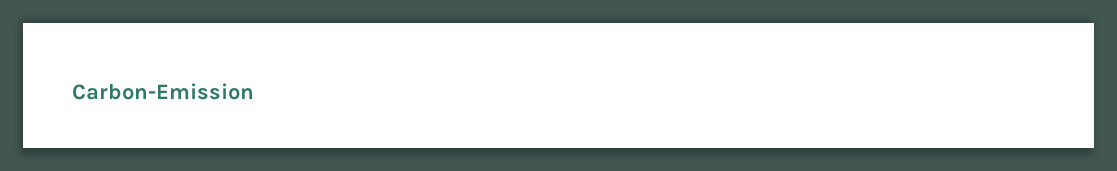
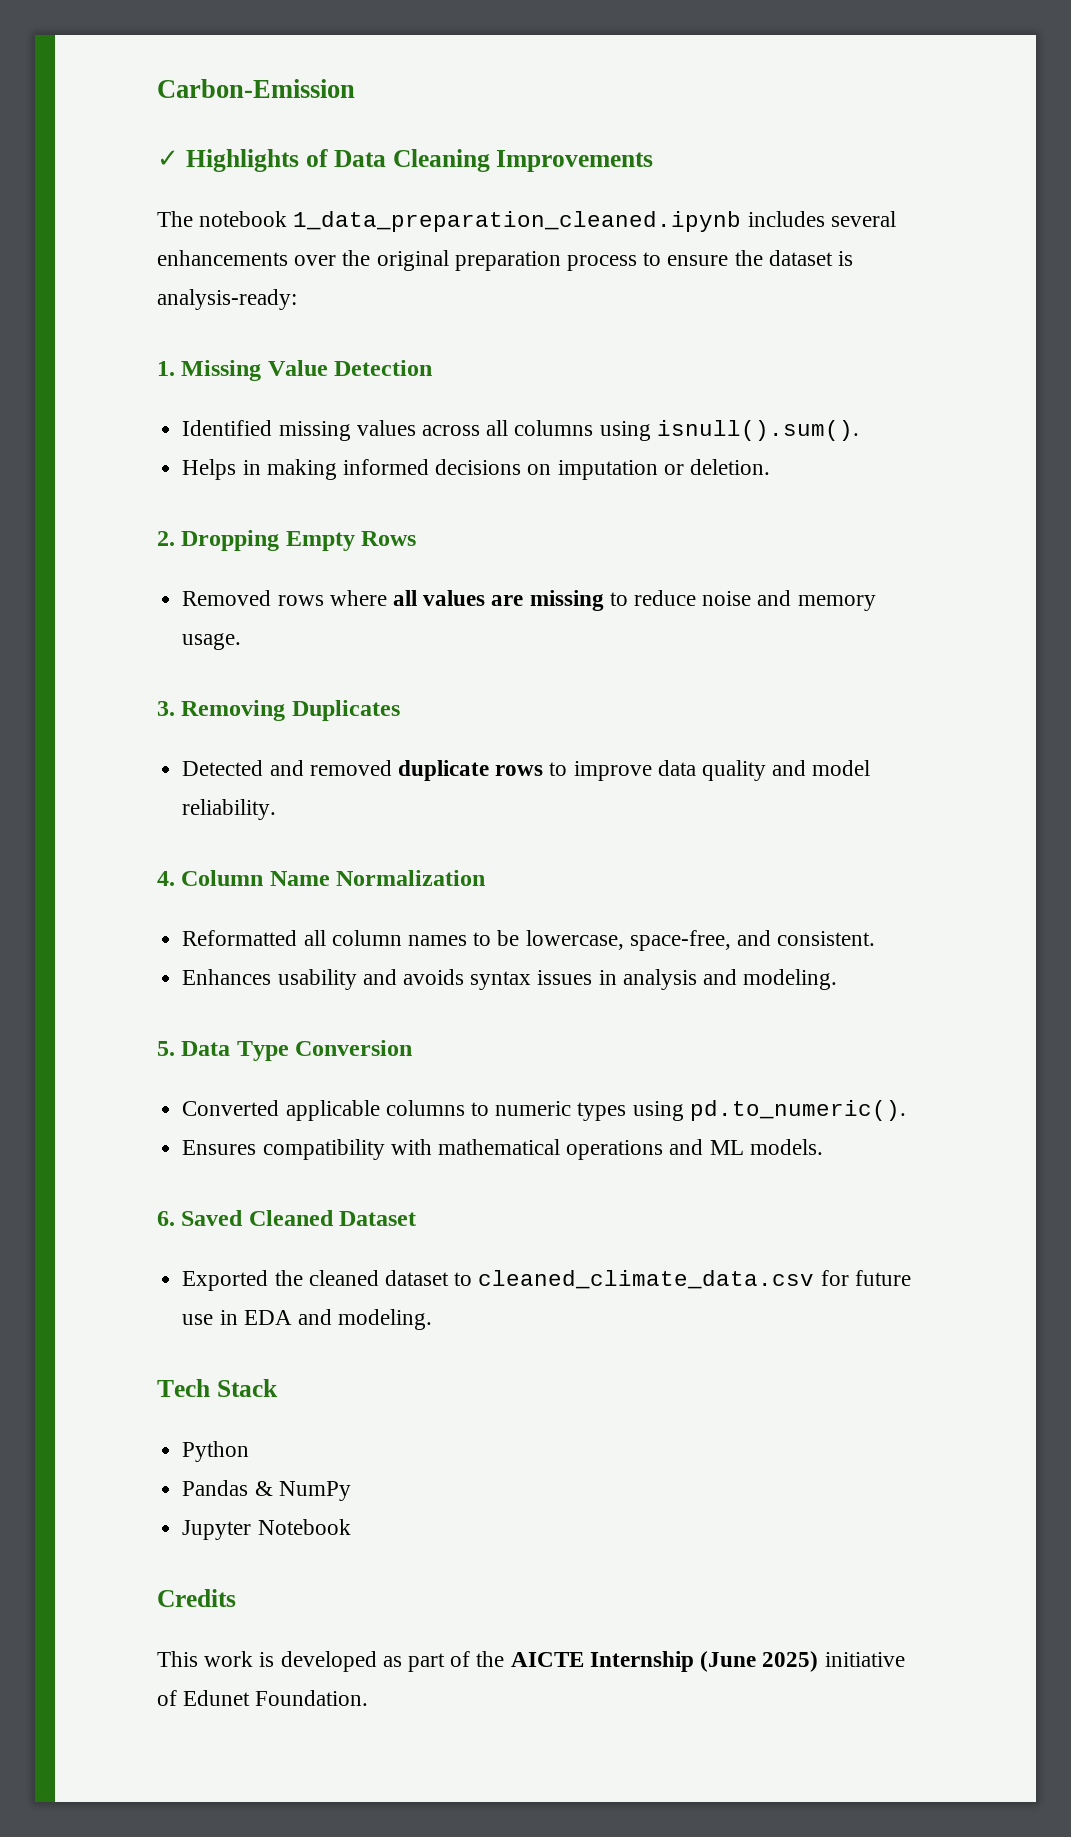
+ ✓ Highlights of Data Cleaning Improvements
+ The notebook 1_data_preparation_cleaned.ipynb includes several enhancements over the original preparation process to ensure the dataset is analysis-ready:
+ 1. Missing Value Detection
+ Identified missing values across all columns using isnull().sum().
+ Helps in making informed decisions on imputation or deletion.
+ 2. Dropping Empty Rows
+ Removed rows where all values are missing to reduce noise and memory usage.
+ 3. Removing Duplicates
+ Detected and removed duplicate rows to improve data quality and model reliability.
+ 4. Column Name Normalization
+ Reformatted all column names to be lowercase, space-free, and consistent.
+ Enhances usability and avoids syntax issues in analysis and modeling.
+ 5. Data Type Conversion
+ Converted applicable columns to numeric types using pd.to_numeric().
+ Ensures compatibility with mathematical operations and ML models.
+ 6. Saved Cleaned Dataset
+ Exported the cleaned dataset to cleaned_climate_data.csv for future use in EDA and modeling.
+ Tech Stack
+ Python
+ Pandas & NumPy
+ Jupyter Notebook
+ Credits
+ This work is developed as part of the AICTE Internship (June 2025) initiative of Edunet Foundation.

